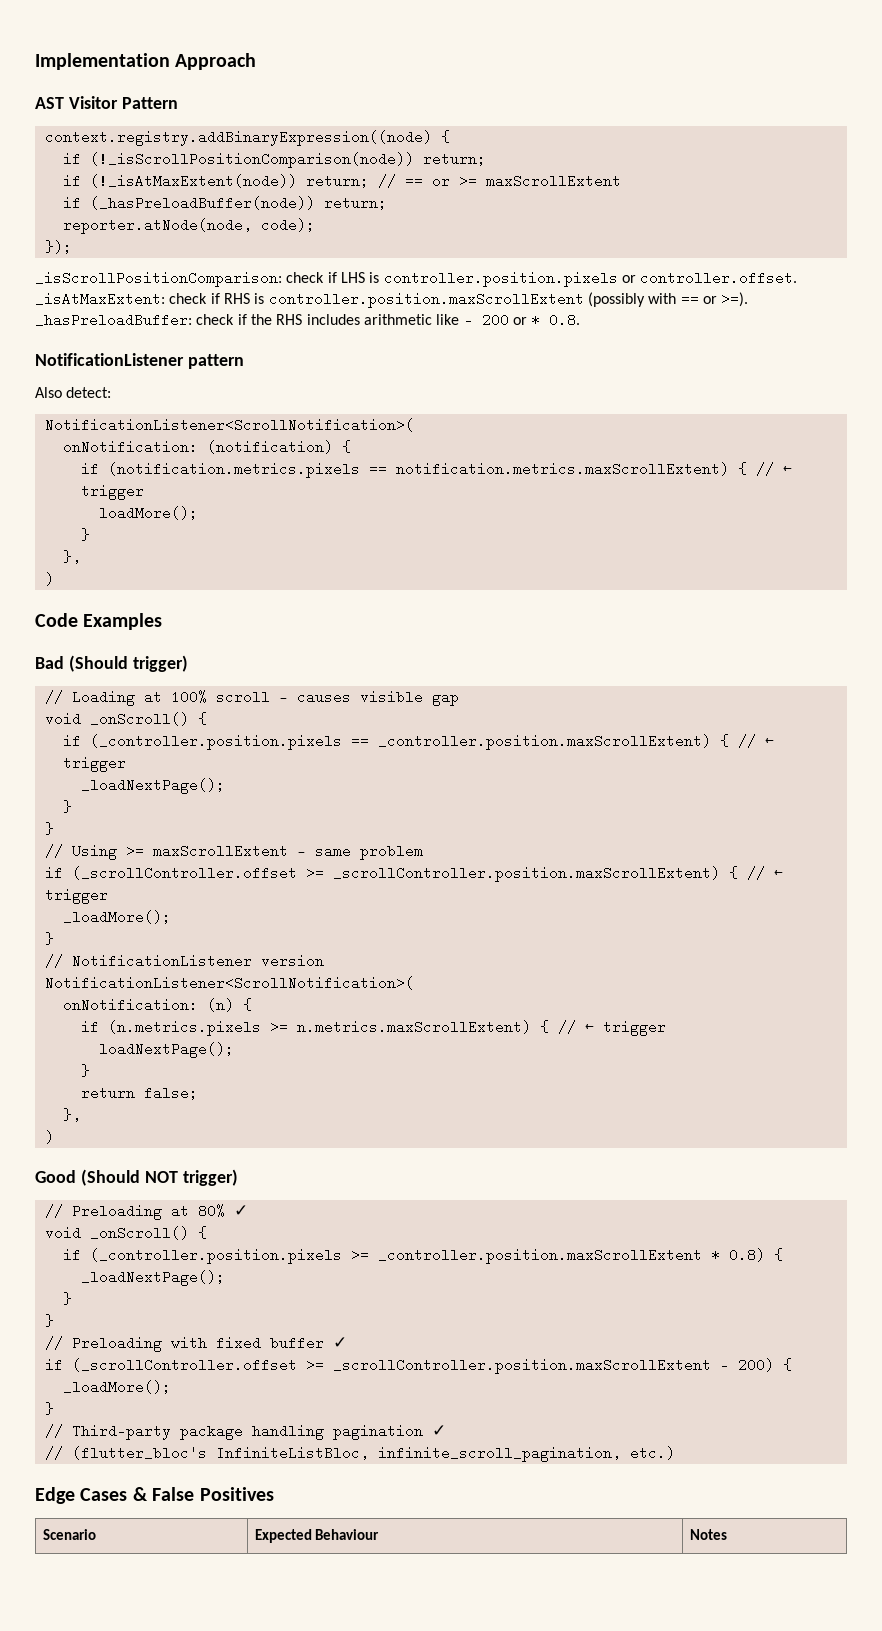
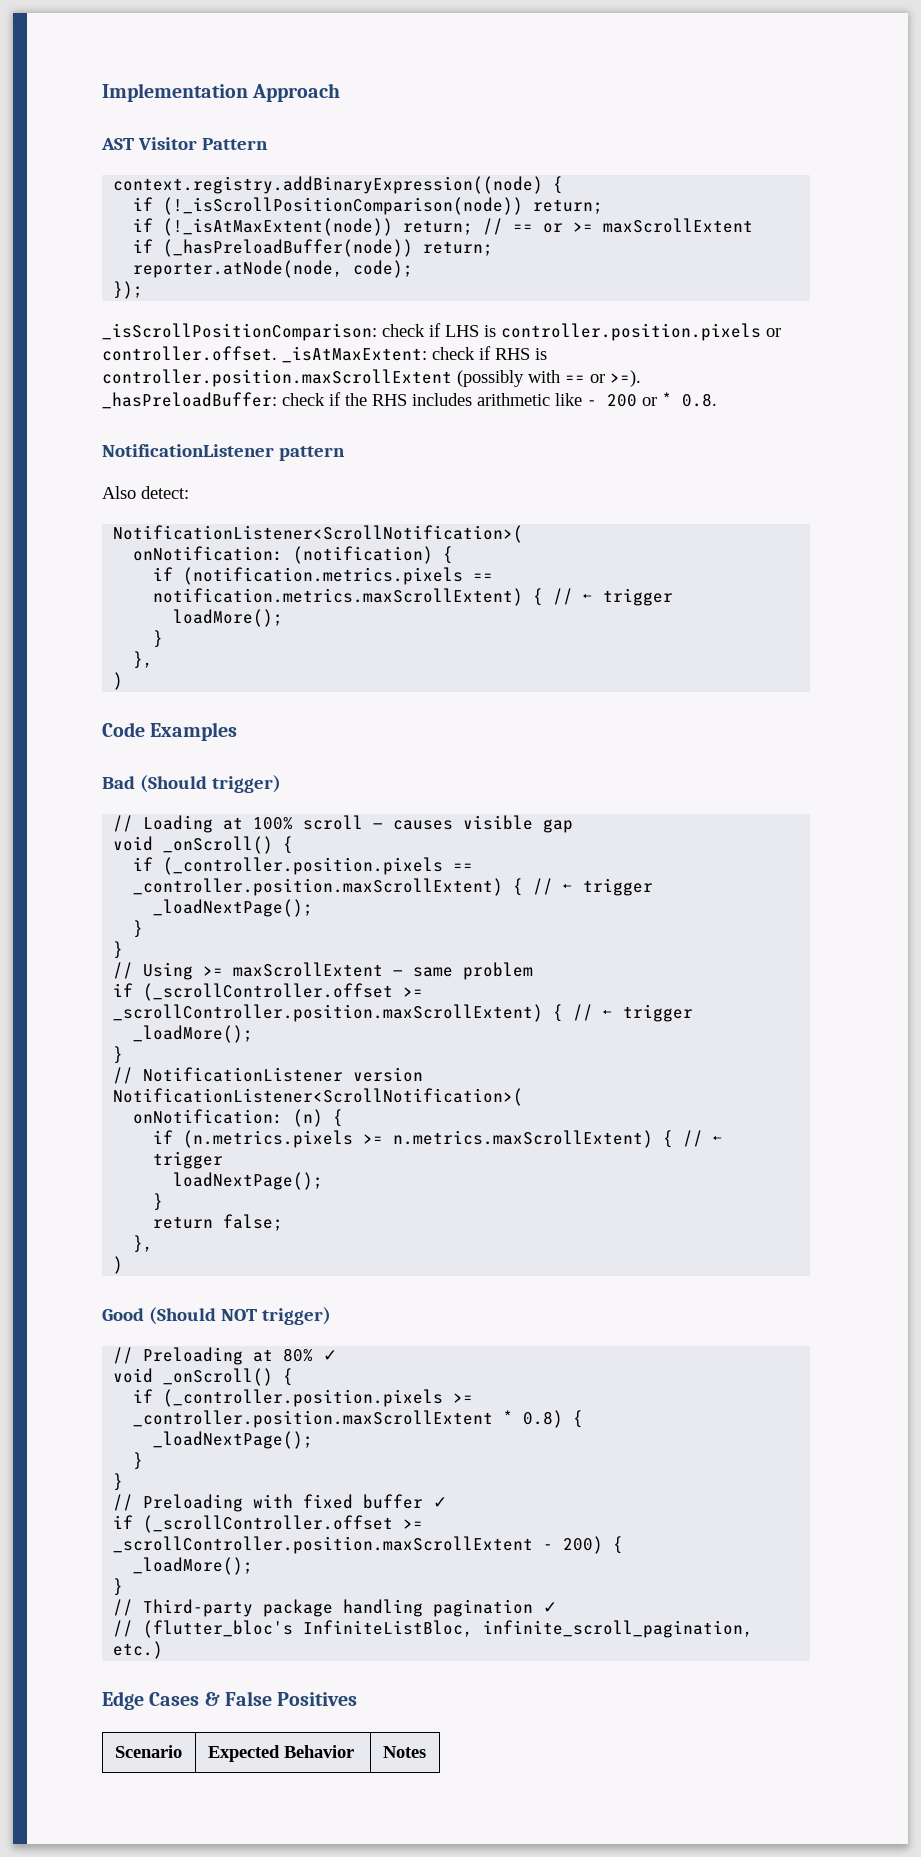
- Scenario | Expected Behaviour | Notes
+ Scenario | Expected Behavior | Notes

